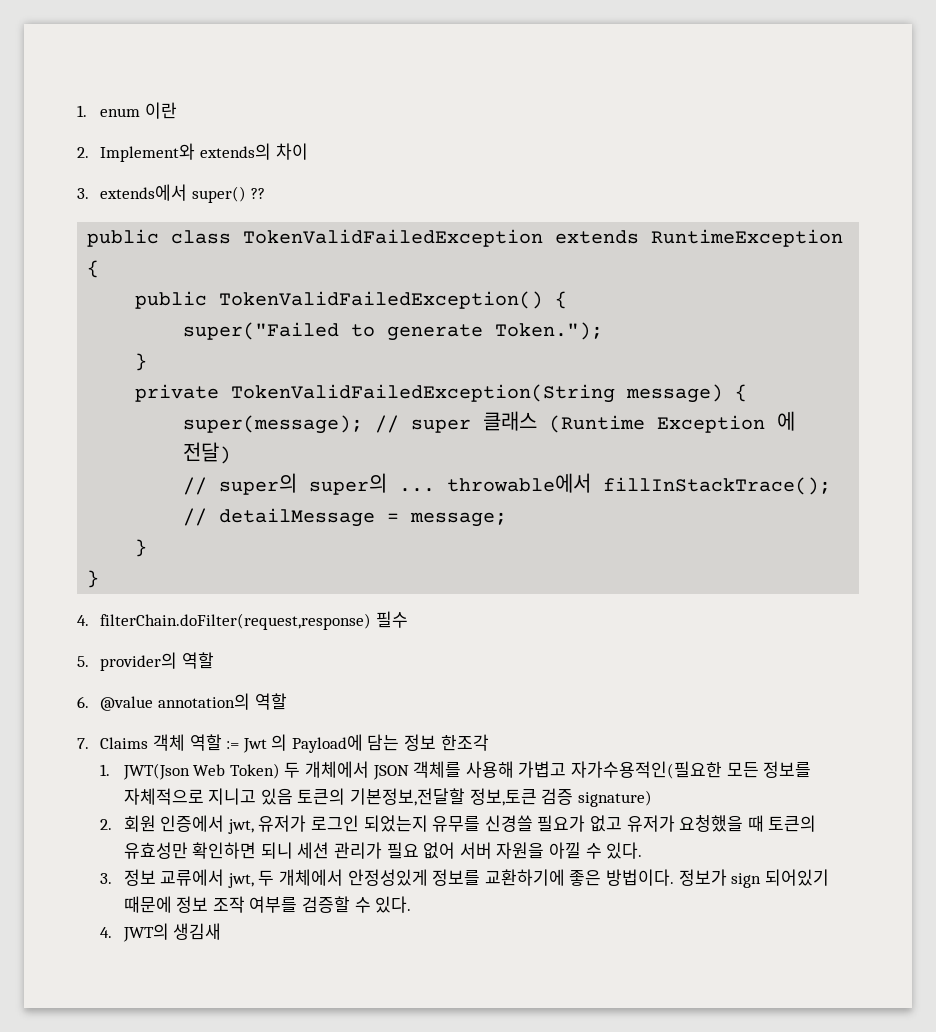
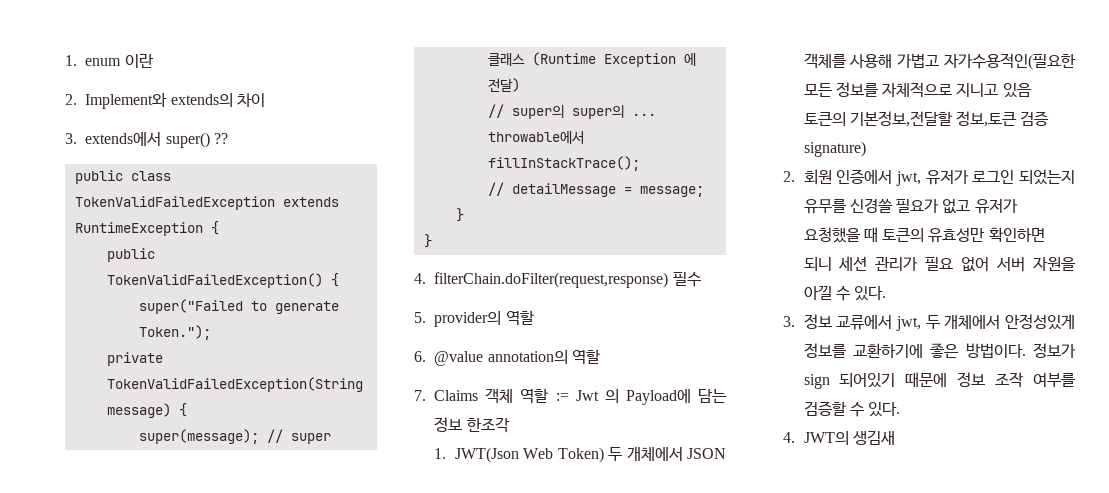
  super("Failed to generate Token.");
- }

